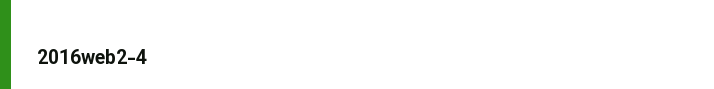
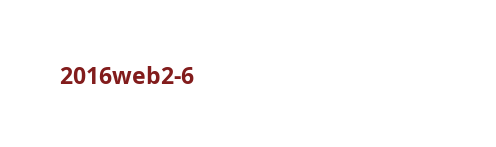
- 2016web2-4
+ 2016web2-6

